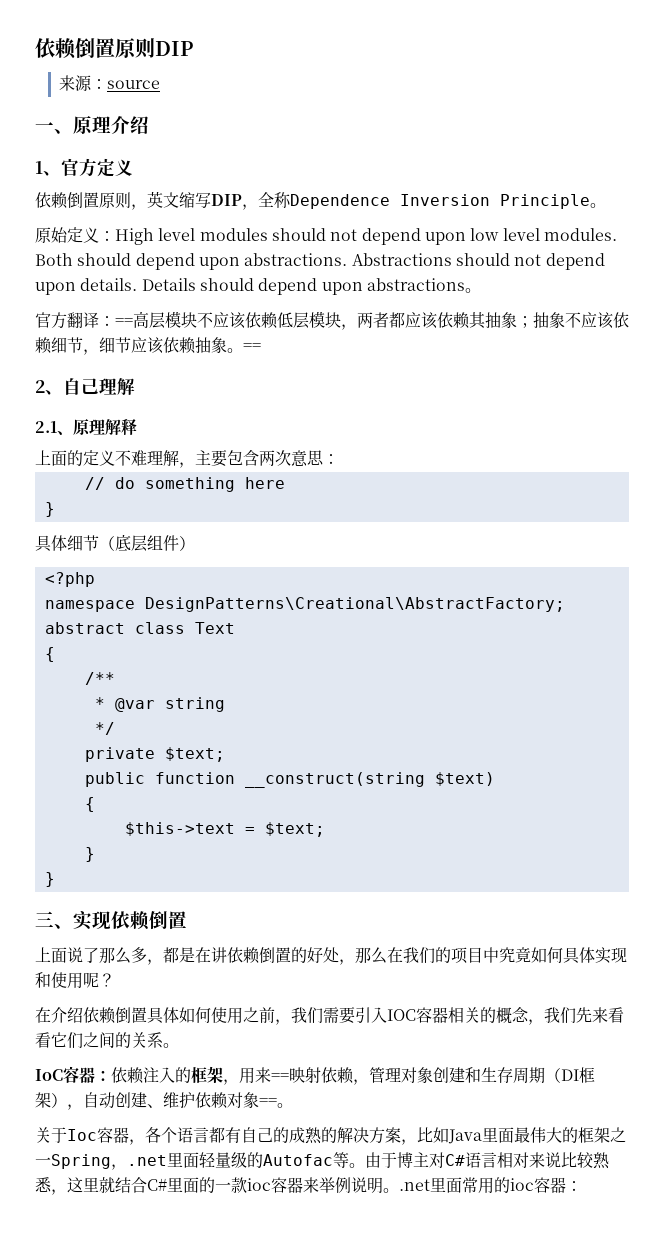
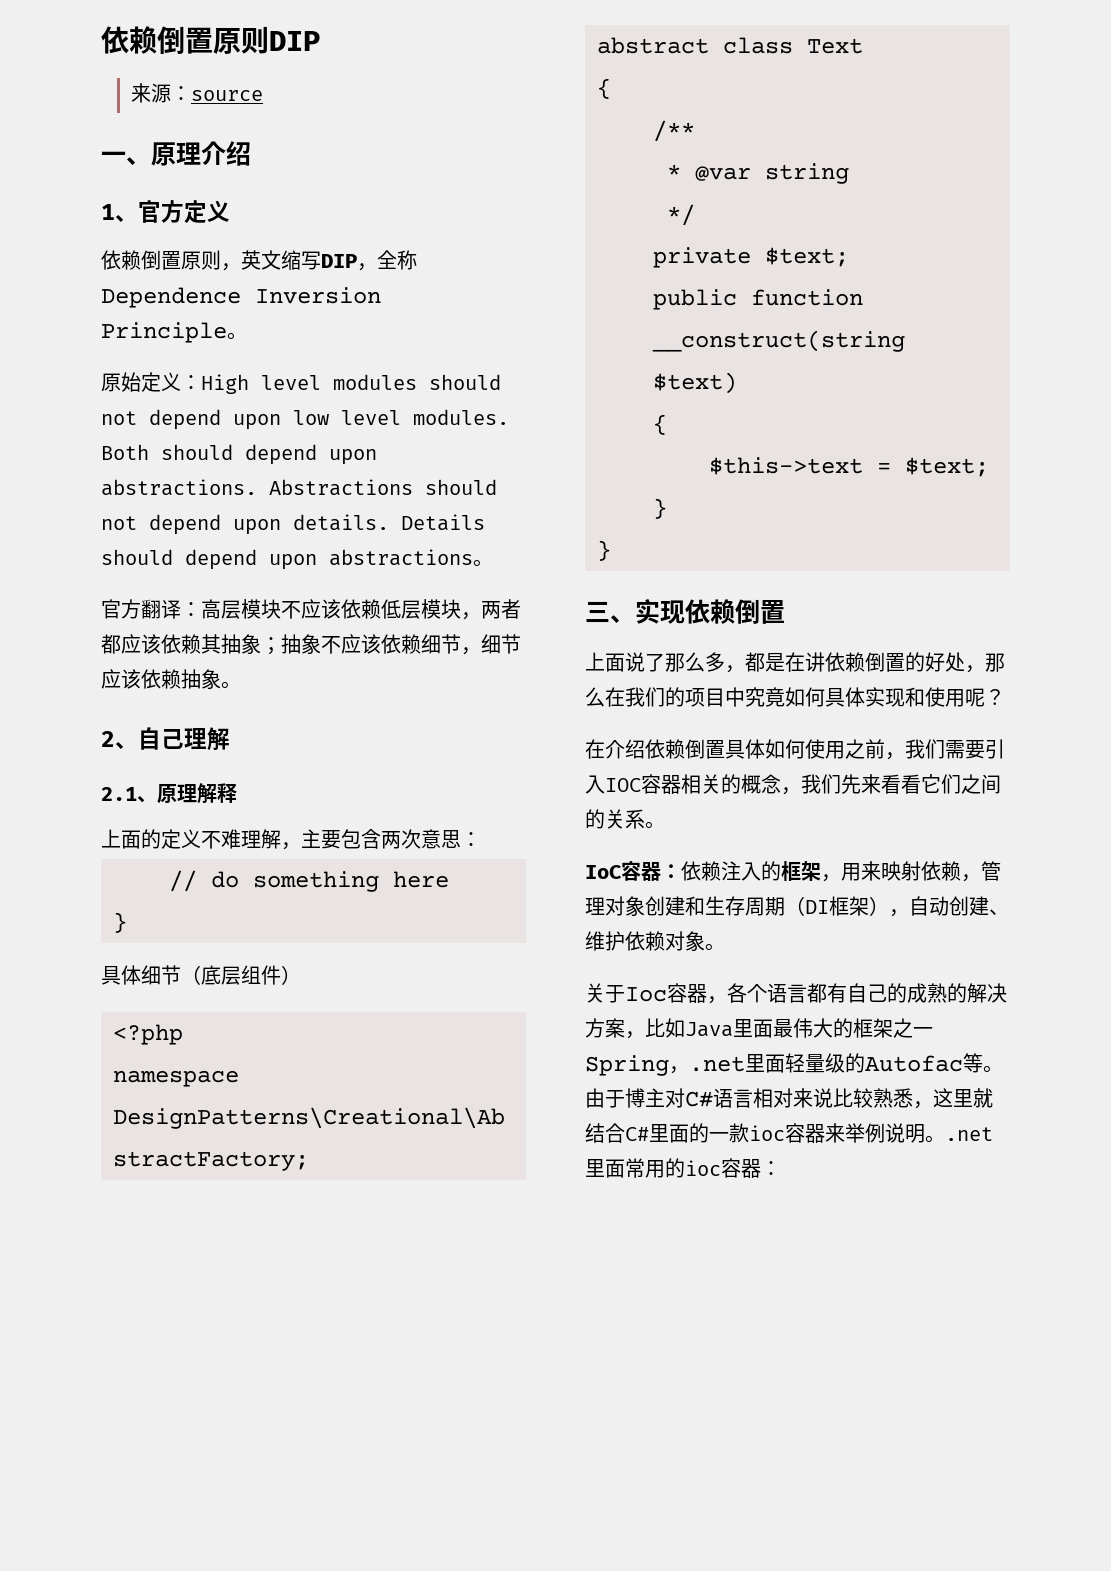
- 官方翻译：==高层模块不应该依赖低层模块，两者都应该依赖其抽象；抽象不应该依赖细节，细节应该依赖抽象。==
+ 官方翻译：高层模块不应该依赖低层模块，两者都应该依赖其抽象；抽象不应该依赖细节，细节应该依赖抽象。
- IoC容器：依赖注入的框架，用来==映射依赖，管理对象创建和生存周期（DI框架），自动创建、维护依赖对象==。
+ IoC容器：依赖注入的框架，用来映射依赖，管理对象创建和生存周期（DI框架），自动创建、维护依赖对象。

